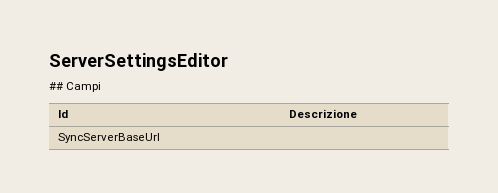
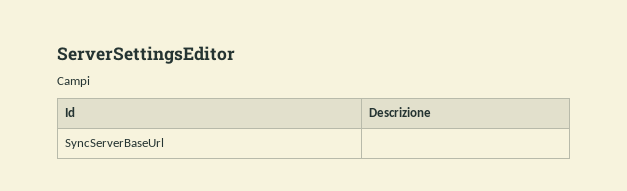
- ## Campi
+ Campi

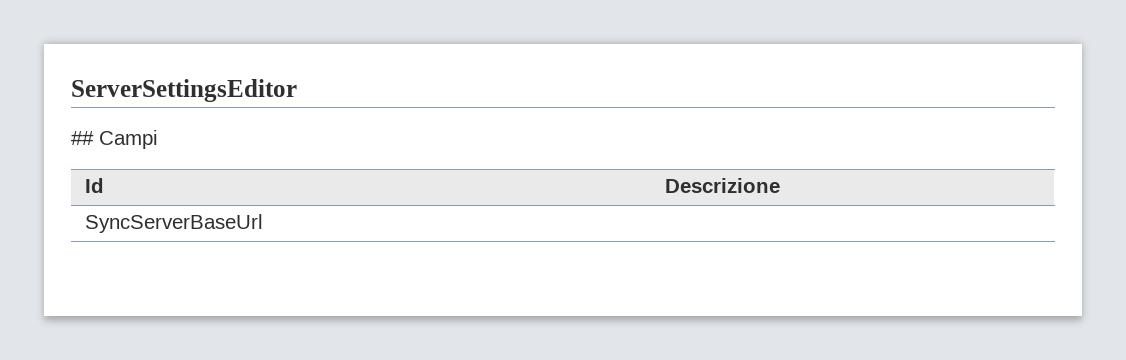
- Campi
+ ## Campi

